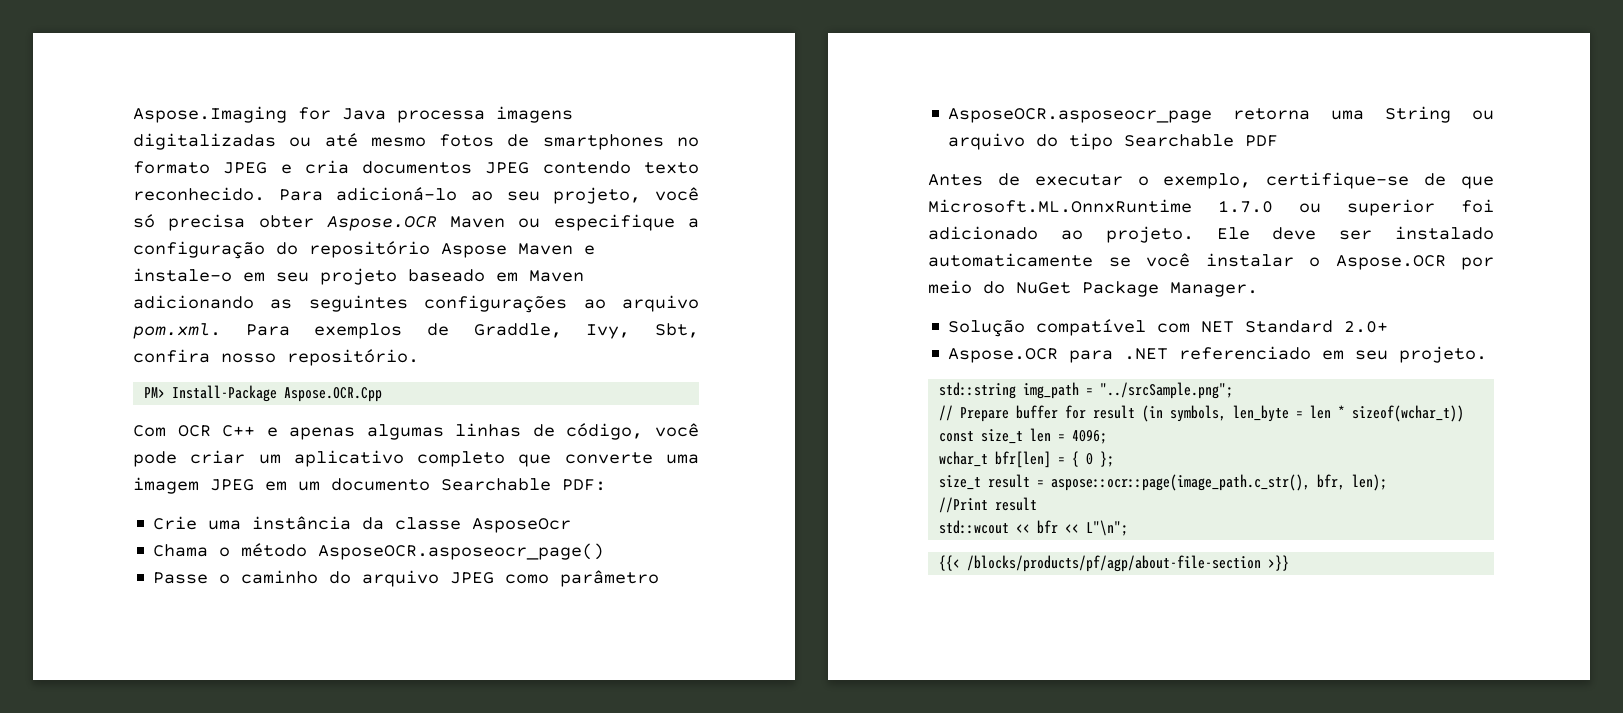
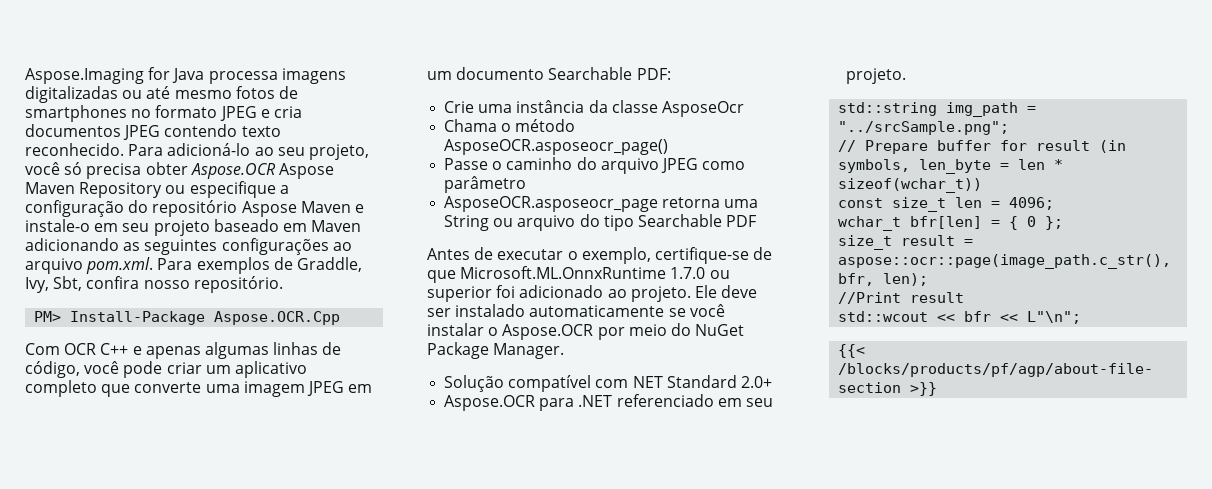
- Para adicioná-lo ao seu projeto, você só precisa obter Aspose.OCR Maven ou especifique a configuração do repositório Aspose Maven e instale-o em seu projeto baseado em Maven adicionando as seguintes configurações ao arquivo pom.xml. Para exemplos de Graddle, Ivy, Sbt, confira nosso repositório.
+ Para adicioná-lo ao seu projeto, você só precisa obter Aspose.OCR Aspose Maven Repository ou especifique a configuração do repositório Aspose Maven e instale-o em seu projeto baseado em Maven adicionando as seguintes configurações ao arquivo pom.xml. Para exemplos de Graddle, Ivy, Sbt, confira nosso repositório.

